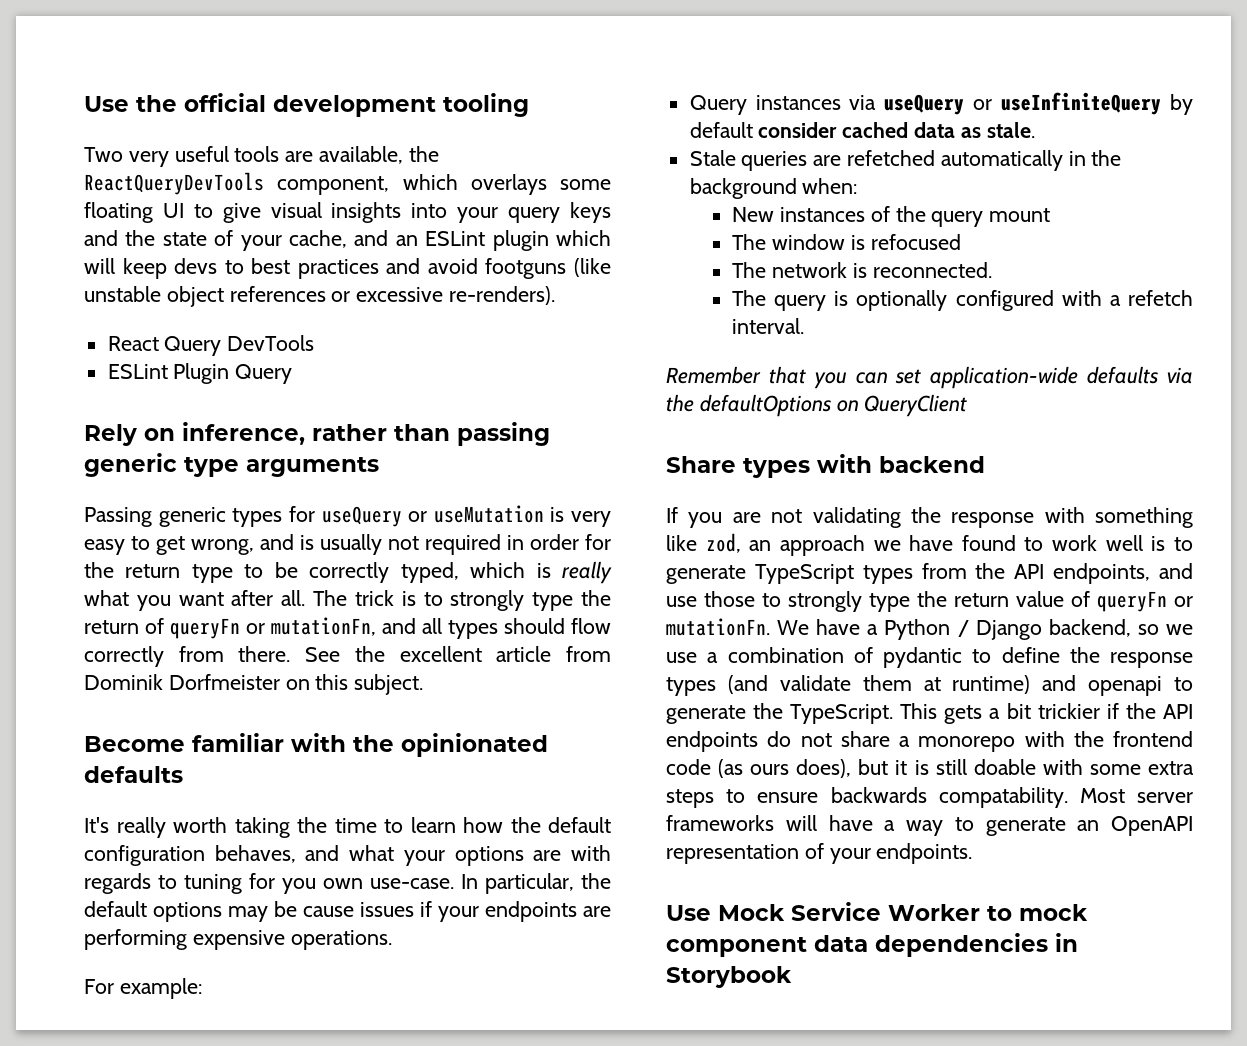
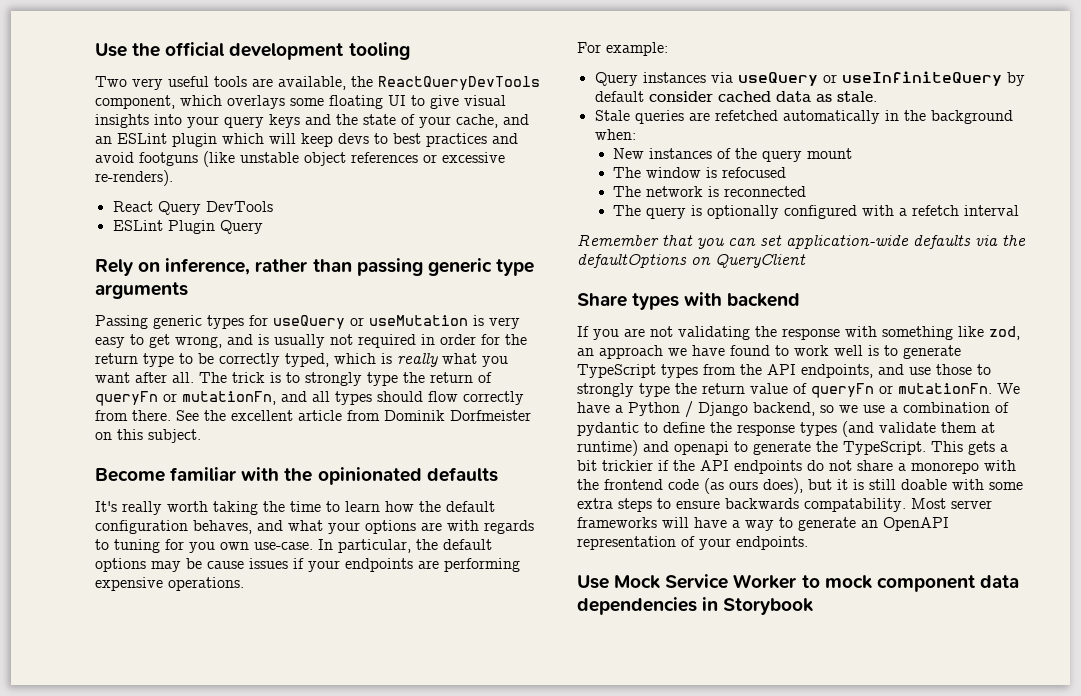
- The network is reconnected.
+ The network is reconnected
- The query is optionally configured with a refetch interval.
+ The query is optionally configured with a refetch interval

